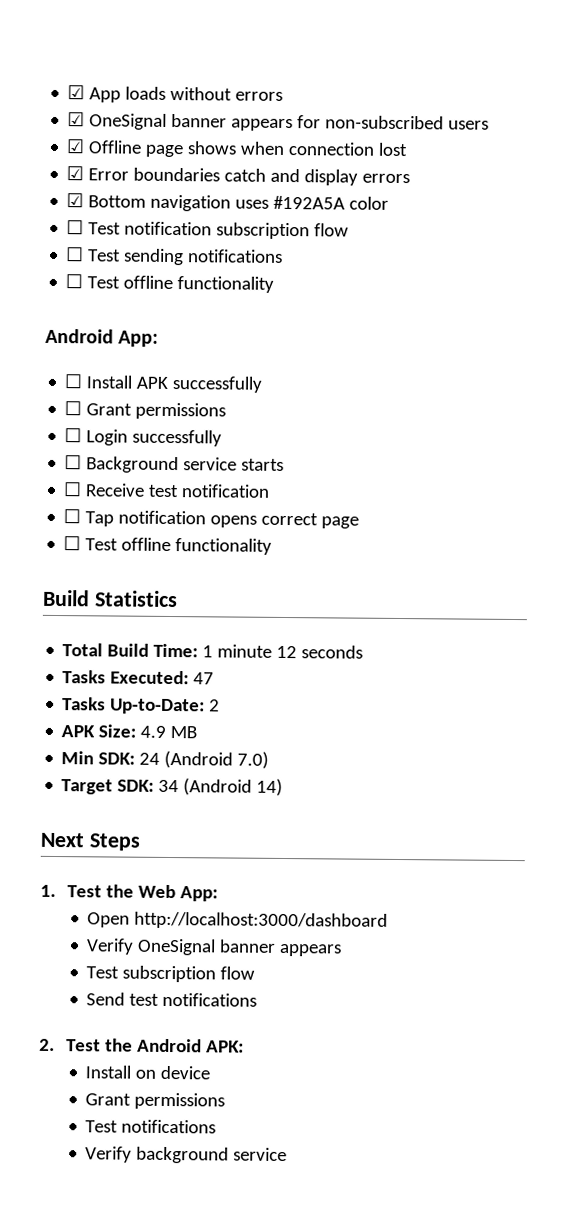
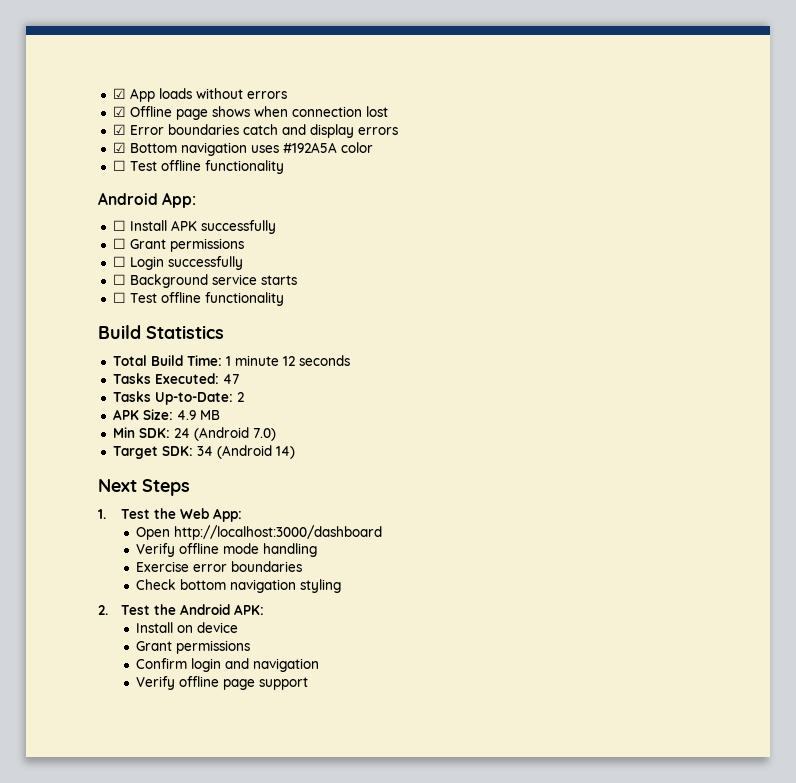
- ☑ OneSignal banner appears for non-subscribed users
- ☐ Test notification subscription flow
- ☐ Test sending notifications
- ☐ Receive test notification
- ☐ Tap notification opens correct page
- Verify OneSignal banner appears
- Test subscription flow
- Send test notifications
+ Verify offline mode handling
+ Exercise error boundaries
+ Check bottom navigation styling
- Test notifications
- Verify background service
+ Confirm login and navigation
+ Verify offline page support

